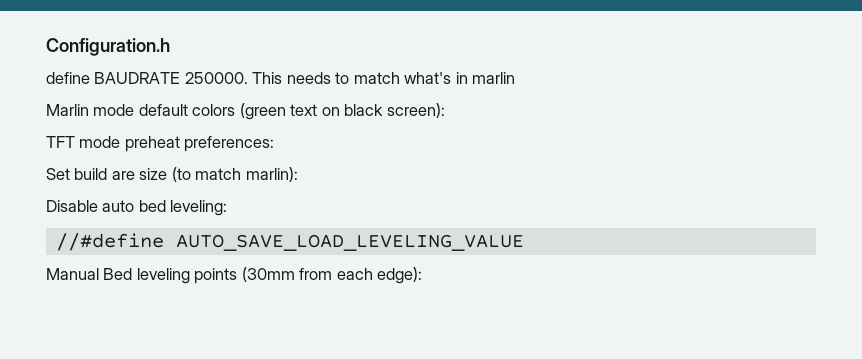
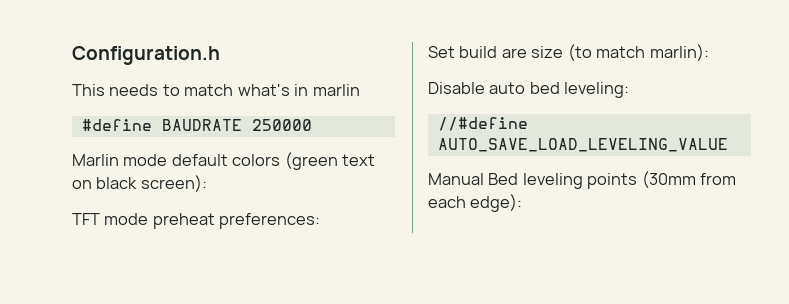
- define BAUDRATE 250000.
+ #define BAUDRATE 250000

